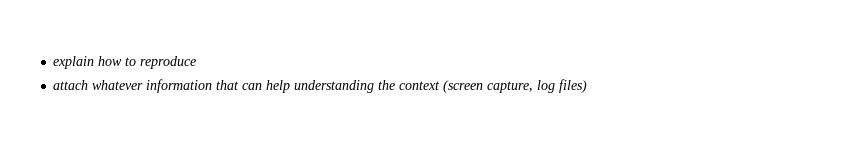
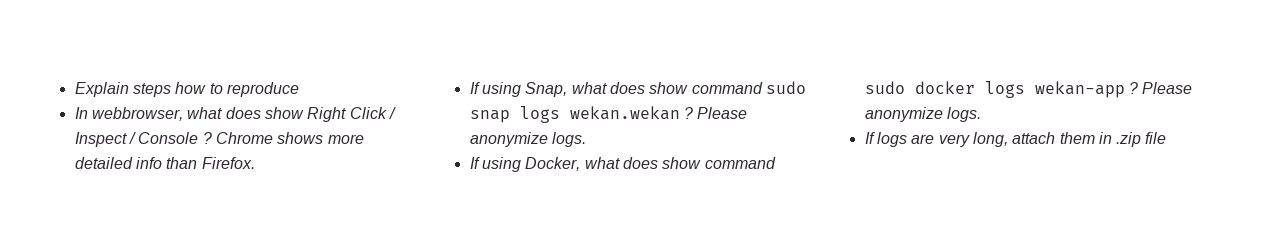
- explain how to reproduce
+ Explain steps how to reproduce
- attach whatever information that can help understanding the context (screen capture, log files)
+ In webbrowser, what does show Right Click / Inspect / Console ? Chrome shows more detailed info than Firefox.
+ If using Snap, what does show command sudo snap logs wekan.wekan ? Please anonymize logs.
+ If using Docker, what does show command sudo docker logs wekan-app ? Please anonymize logs.
+ If logs are very long, attach them in .zip file

